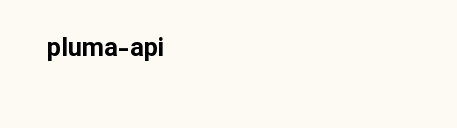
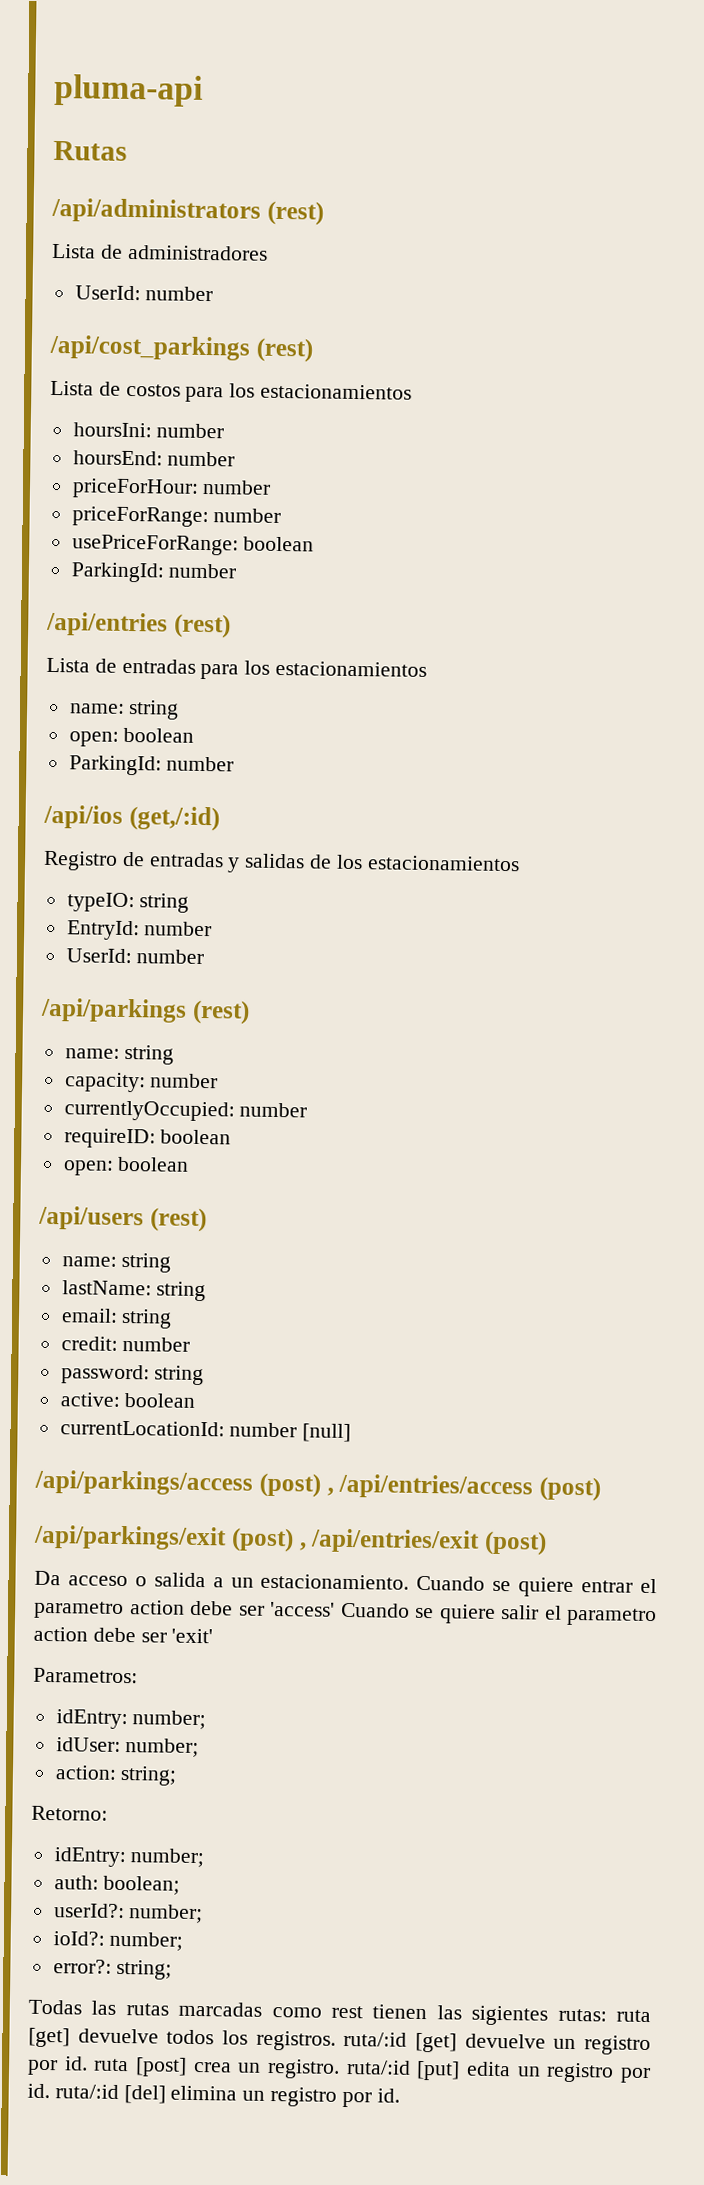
+ Rutas
+ /api/administrators (rest)
+ Lista de administradores
+ UserId: number
+ /api/cost_parkings (rest)
+ Lista de costos para los estacionamientos
+ hoursIni: number
+ hoursEnd: number
+ priceForHour: number
+ priceForRange: number
+ usePriceForRange: boolean
+ ParkingId: number
+ /api/entries (rest)
+ Lista de entradas para los estacionamientos
+ name: string
+ open: boolean
+ ParkingId: number
+ /api/ios (get,/:id)
+ Registro de entradas y salidas de los estacionamientos
+ typeIO: string
+ EntryId: number
+ UserId: number
+ /api/parkings (rest)
+ name: string
+ capacity: number
+ currentlyOccupied: number
+ requireID: boolean
+ open: boolean
+ /api/users (rest)
+ name: string
+ lastName: string
+ email: string
+ credit: number
+ password: string
+ active: boolean
+ currentLocationId: number [null]
+ /api/parkings/access (post) , /api/entries/access (post)
+ /api/parkings/exit (post) , /api/entries/exit (post)
+ Da acceso o salida a un estacionamiento. Cuando se quiere entrar el parametro action debe ser 'access' Cuando se quiere salir el parametro action debe ser 'exit'
+ Parametros:
+ idEntry: number;
+ idUser: number;
+ action: string;
+ Retorno:
+ idEntry: number;
+ auth: boolean;
+ userId?: number;
+ ioId?: number;
+ error?: string;
+ Todas las rutas marcadas como rest tienen las sigientes rutas: ruta [get] devuelve todos los registros. ruta/:id [get] devuelve un registro por id. ruta [post] crea un registro. ruta/:id [put] edita un registro por id. ruta/:id [del] elimina un registro por id.

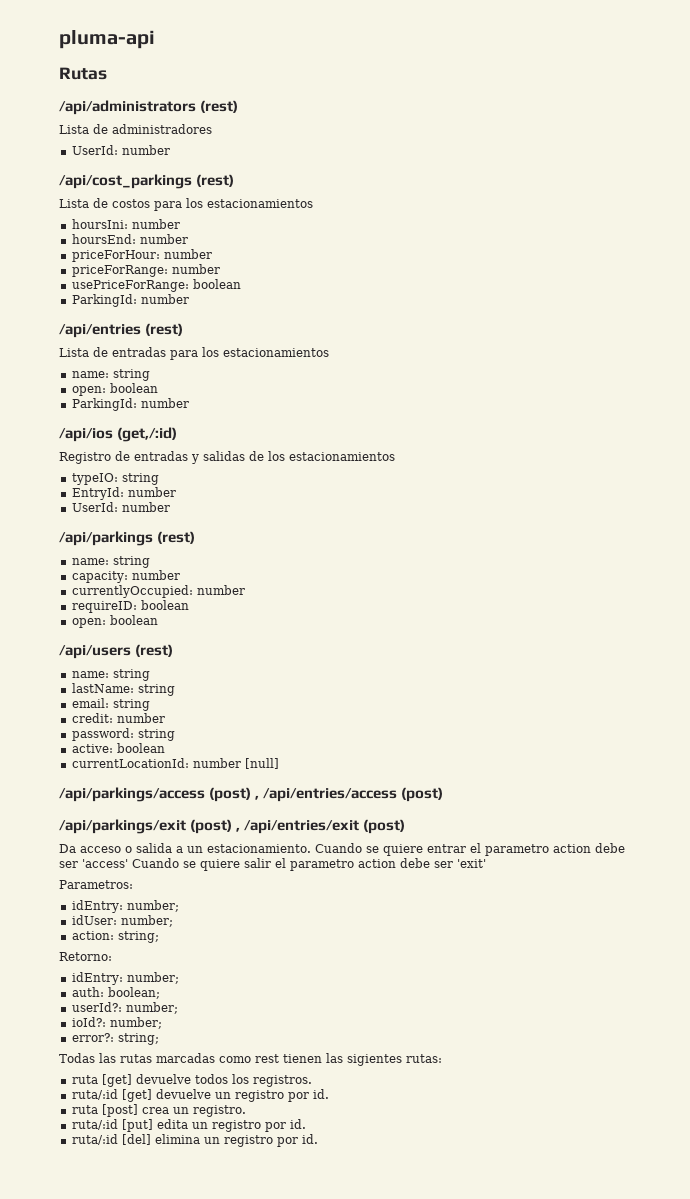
- Todas las rutas marcadas como rest tienen las sigientes rutas: ruta [get] devuelve todos los registros. ruta/:id [get] devuelve un registro por id. ruta [post] crea un registro. ruta/:id [put] edita un registro por id. ruta/:id [del] elimina un registro por id.
+ Todas las rutas marcadas como rest tienen las sigientes rutas:
+ ruta [get] devuelve todos los registros.
+ ruta/:id [get] devuelve un registro por id.
+ ruta [post] crea un registro.
+ ruta/:id [put] edita un registro por id.
+ ruta/:id [del] elimina un registro por id.

